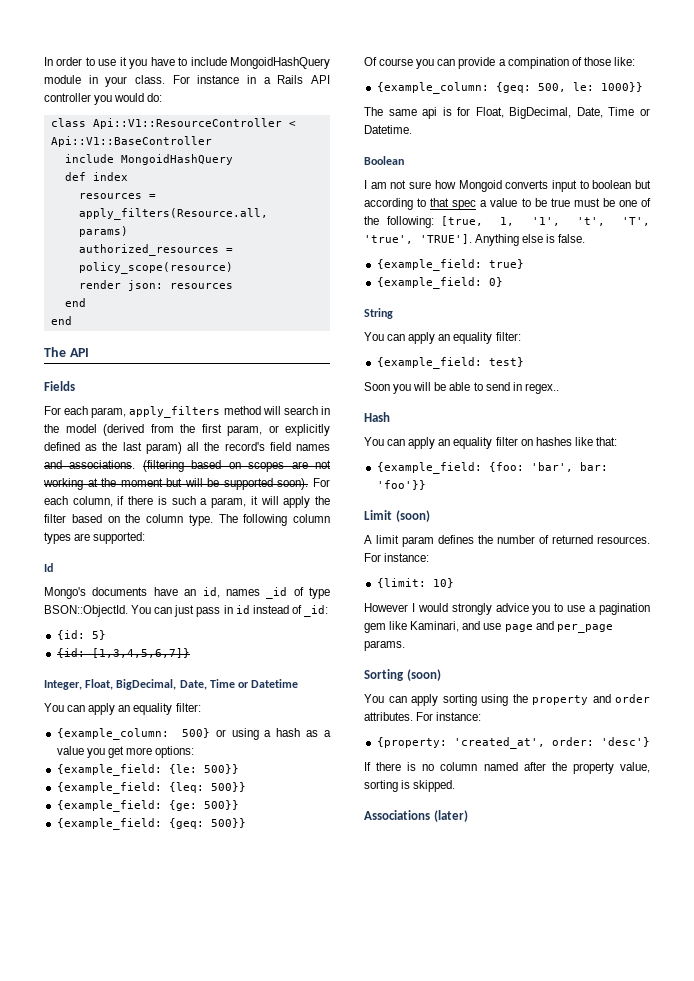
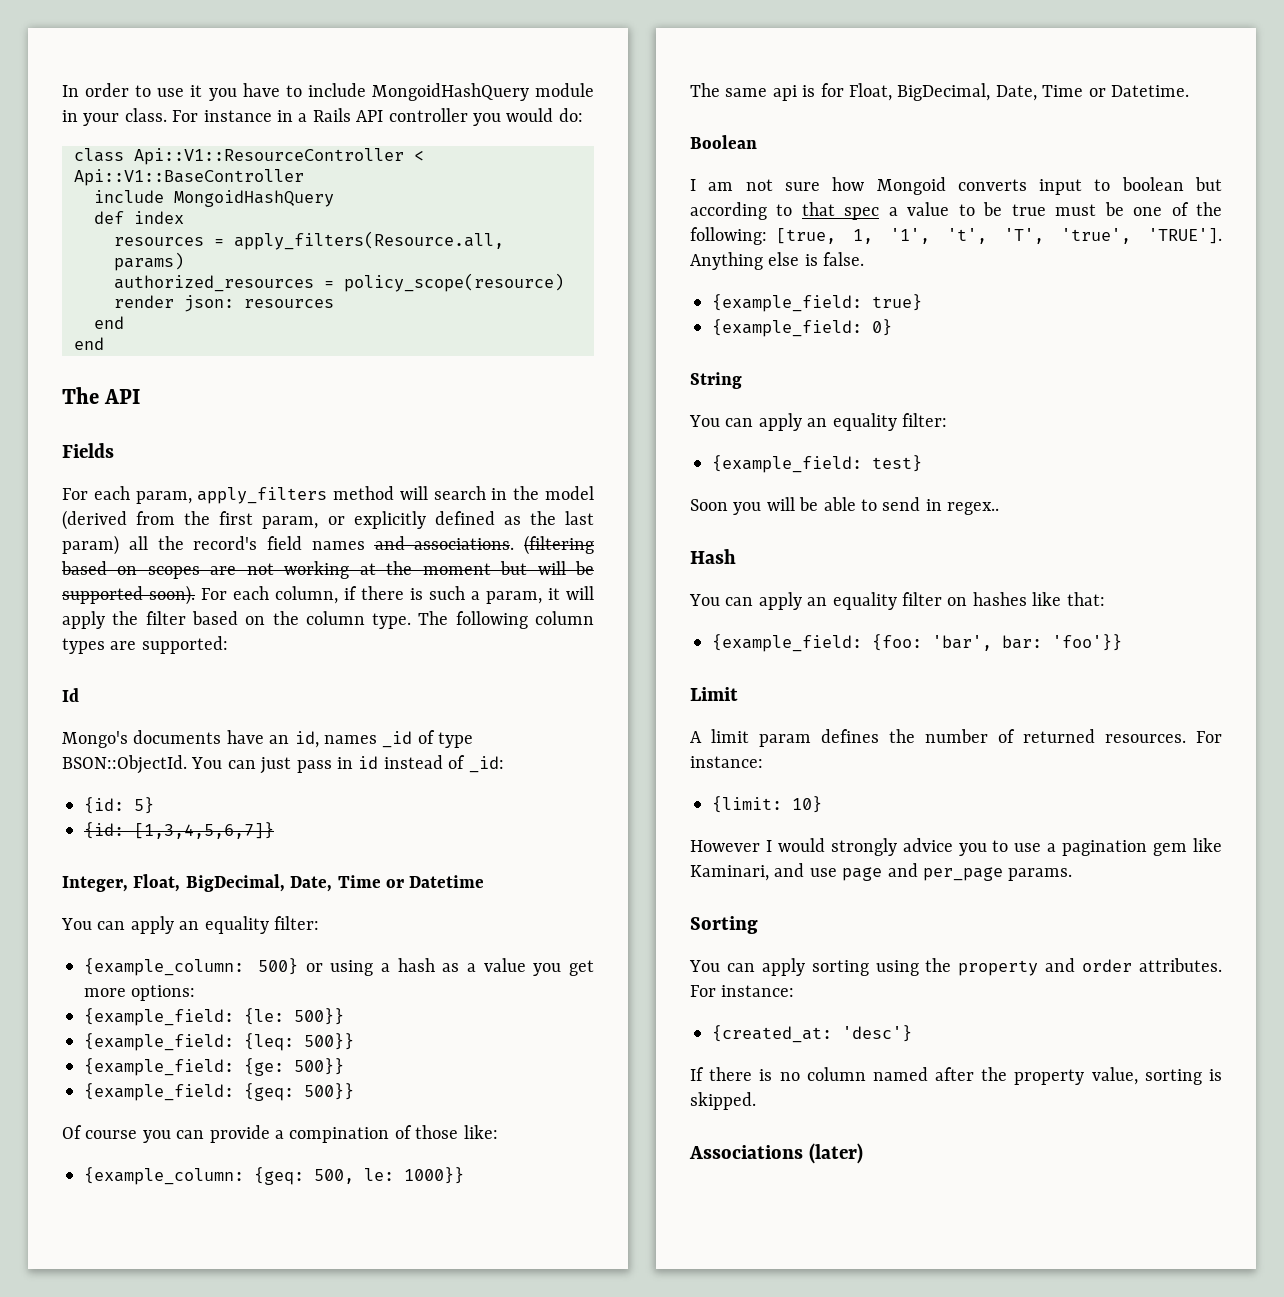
- Limit (soon)
+ Limit
- Sorting (soon)
+ Sorting
- {property: 'created_at', order: 'desc'}
+ {created_at: 'desc'}

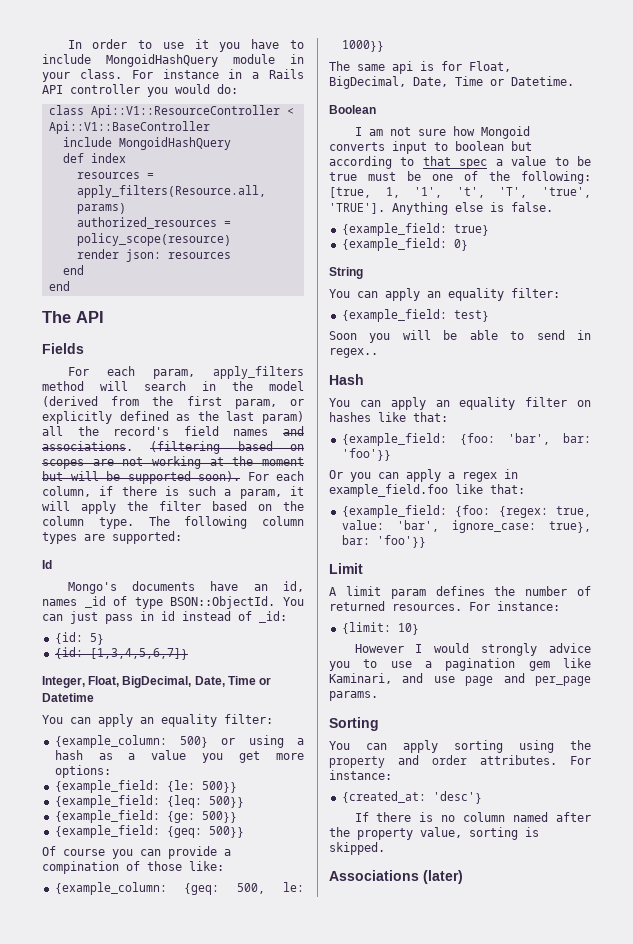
+ Or you can apply a regex in example_field.foo like that:
+ {example_field: {foo: {regex: true, value: 'bar', ignore_case: true}, bar: 'foo'}}

